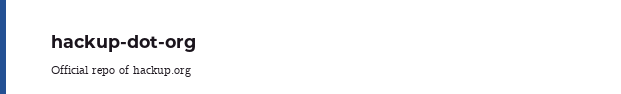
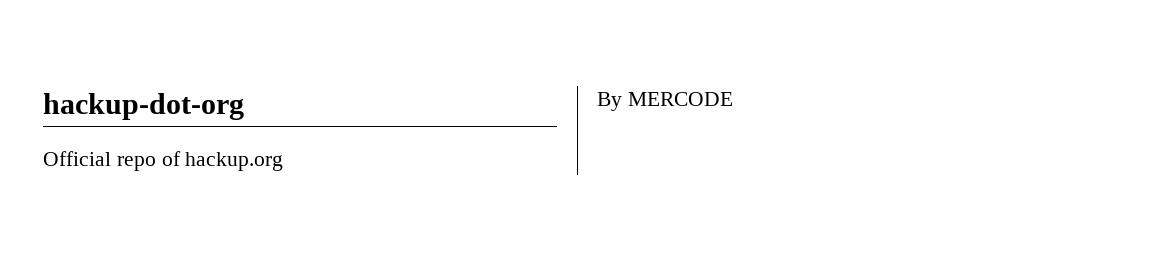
+ By MERCODE

